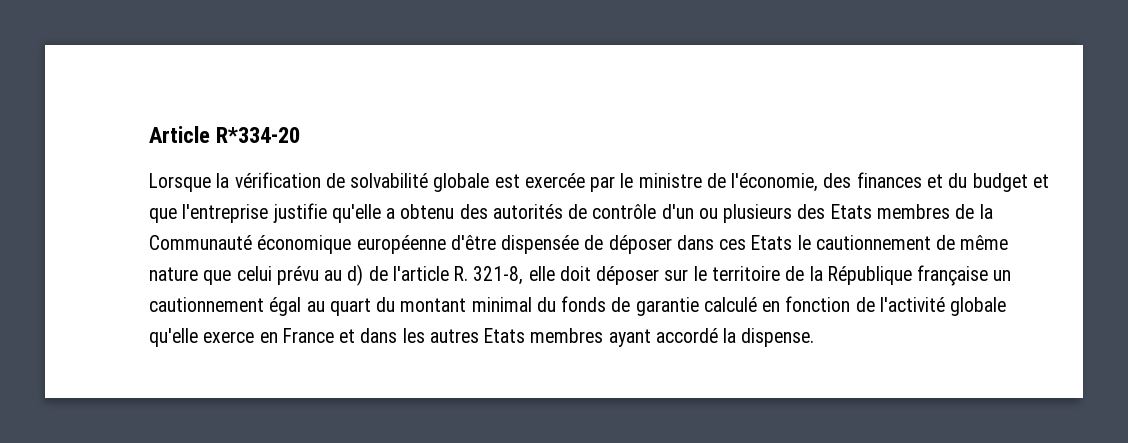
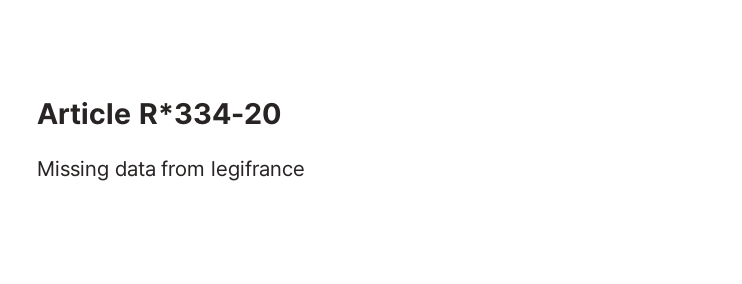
- Lorsque la vérification de solvabilité globale est exercée par le ministre de l'économie, des finances et du budget et que l'entreprise justifie qu'elle a obtenu des autorités de contrôle d'un ou plusieurs des Etats membres de la Communauté économique européenne d'être dispensée de déposer dans ces Etats le cautionnement de même nature que celui prévu au d) de l'article R. 321-8, elle doit déposer sur le territoire de la République française un cautionnement égal au quart du montant minimal du fonds de garantie calculé en fonction de l'activité globale qu'elle exerce en France et dans les autres Etats membres ayant accordé la dispense.
+ Missing data from legifrance

